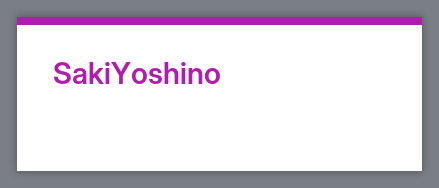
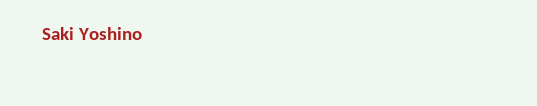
- SakiYoshino
+ Saki Yoshino

